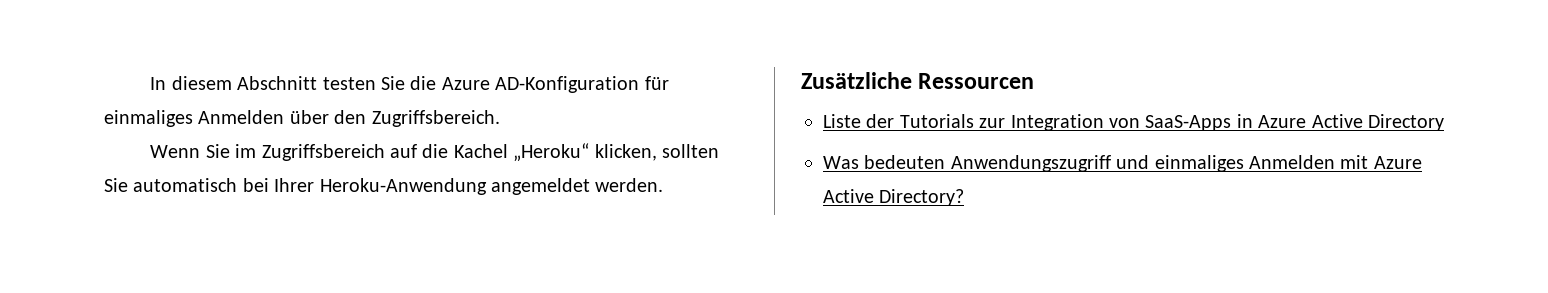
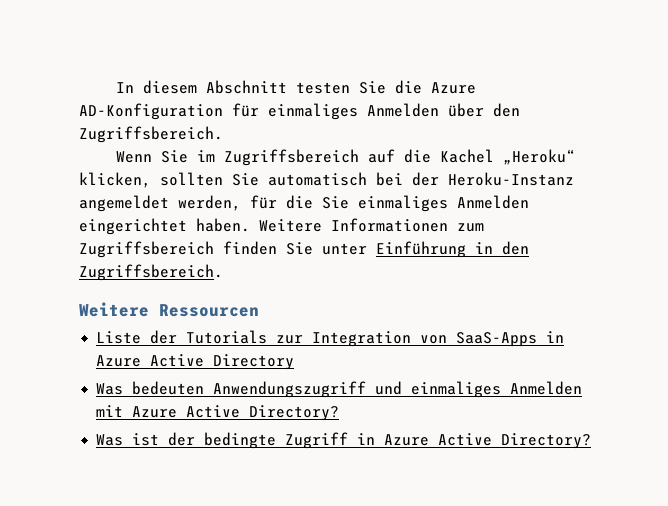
- Wenn Sie im Zugriffsbereich auf die Kachel „Heroku“ klicken, sollten Sie automatisch bei Ihrer Heroku-Anwendung angemeldet werden.
- Zusätzliche Ressourcen
+ Wenn Sie im Zugriffsbereich auf die Kachel „Heroku“ klicken, sollten Sie automatisch bei der Heroku-Instanz angemeldet werden, für die Sie einmaliges Anmelden eingerichtet haben. Weitere Informationen zum Zugriffsbereich finden Sie unter Einführung in den Zugriffsbereich.
+ Weitere Ressourcen
+ Was ist der bedingte Zugriff in Azure Active Directory?

